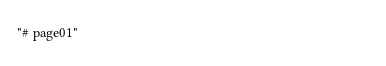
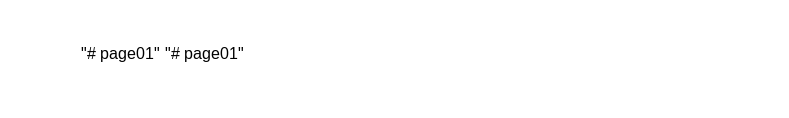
- "# page01"
+ "# page01" "# page01"

